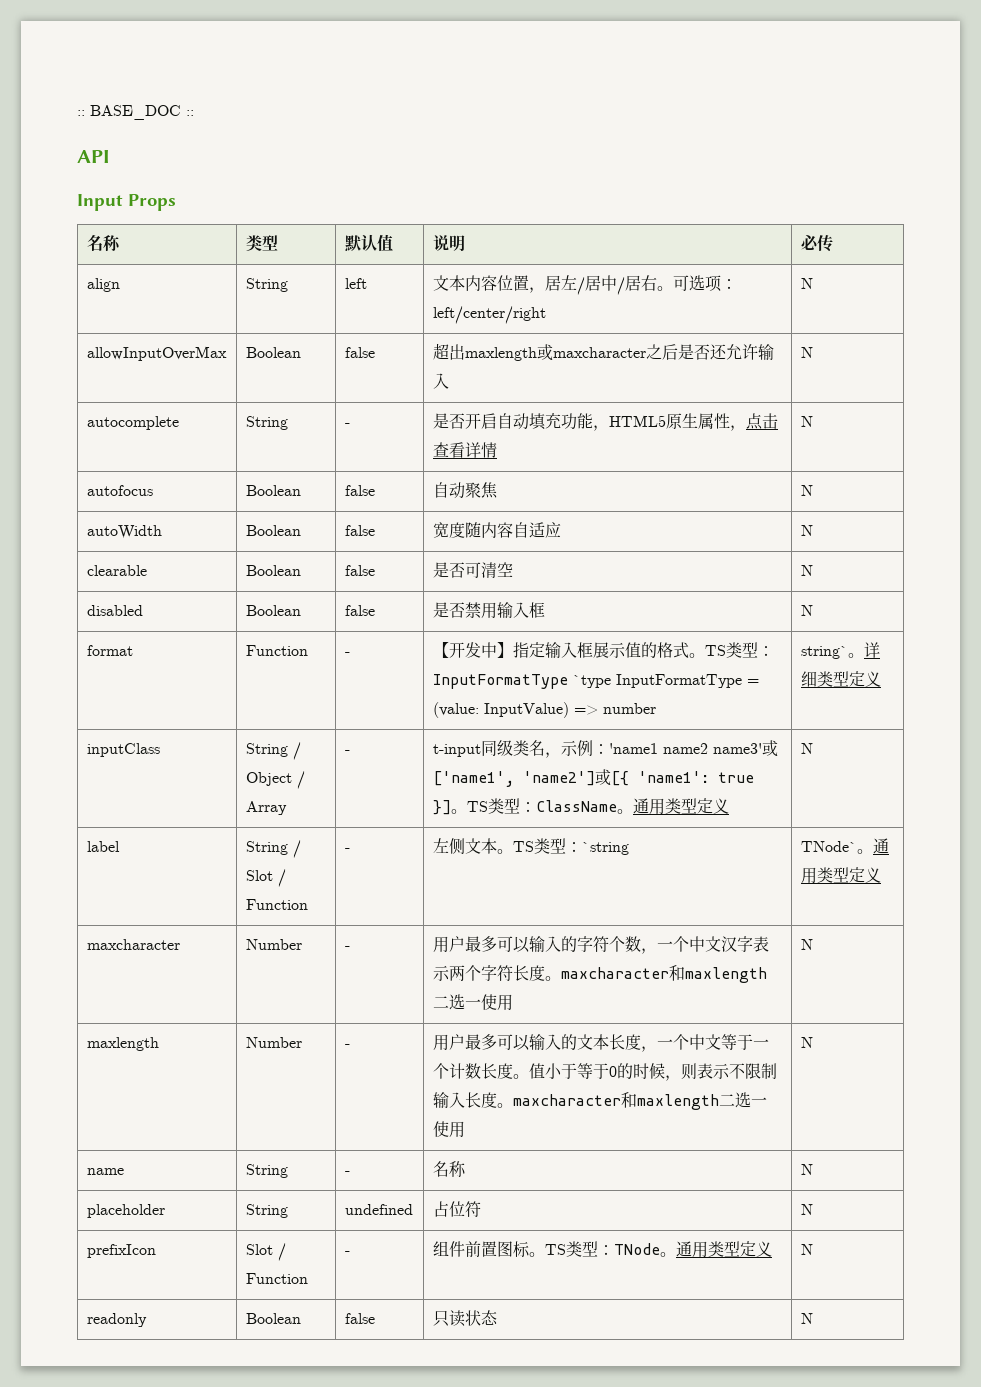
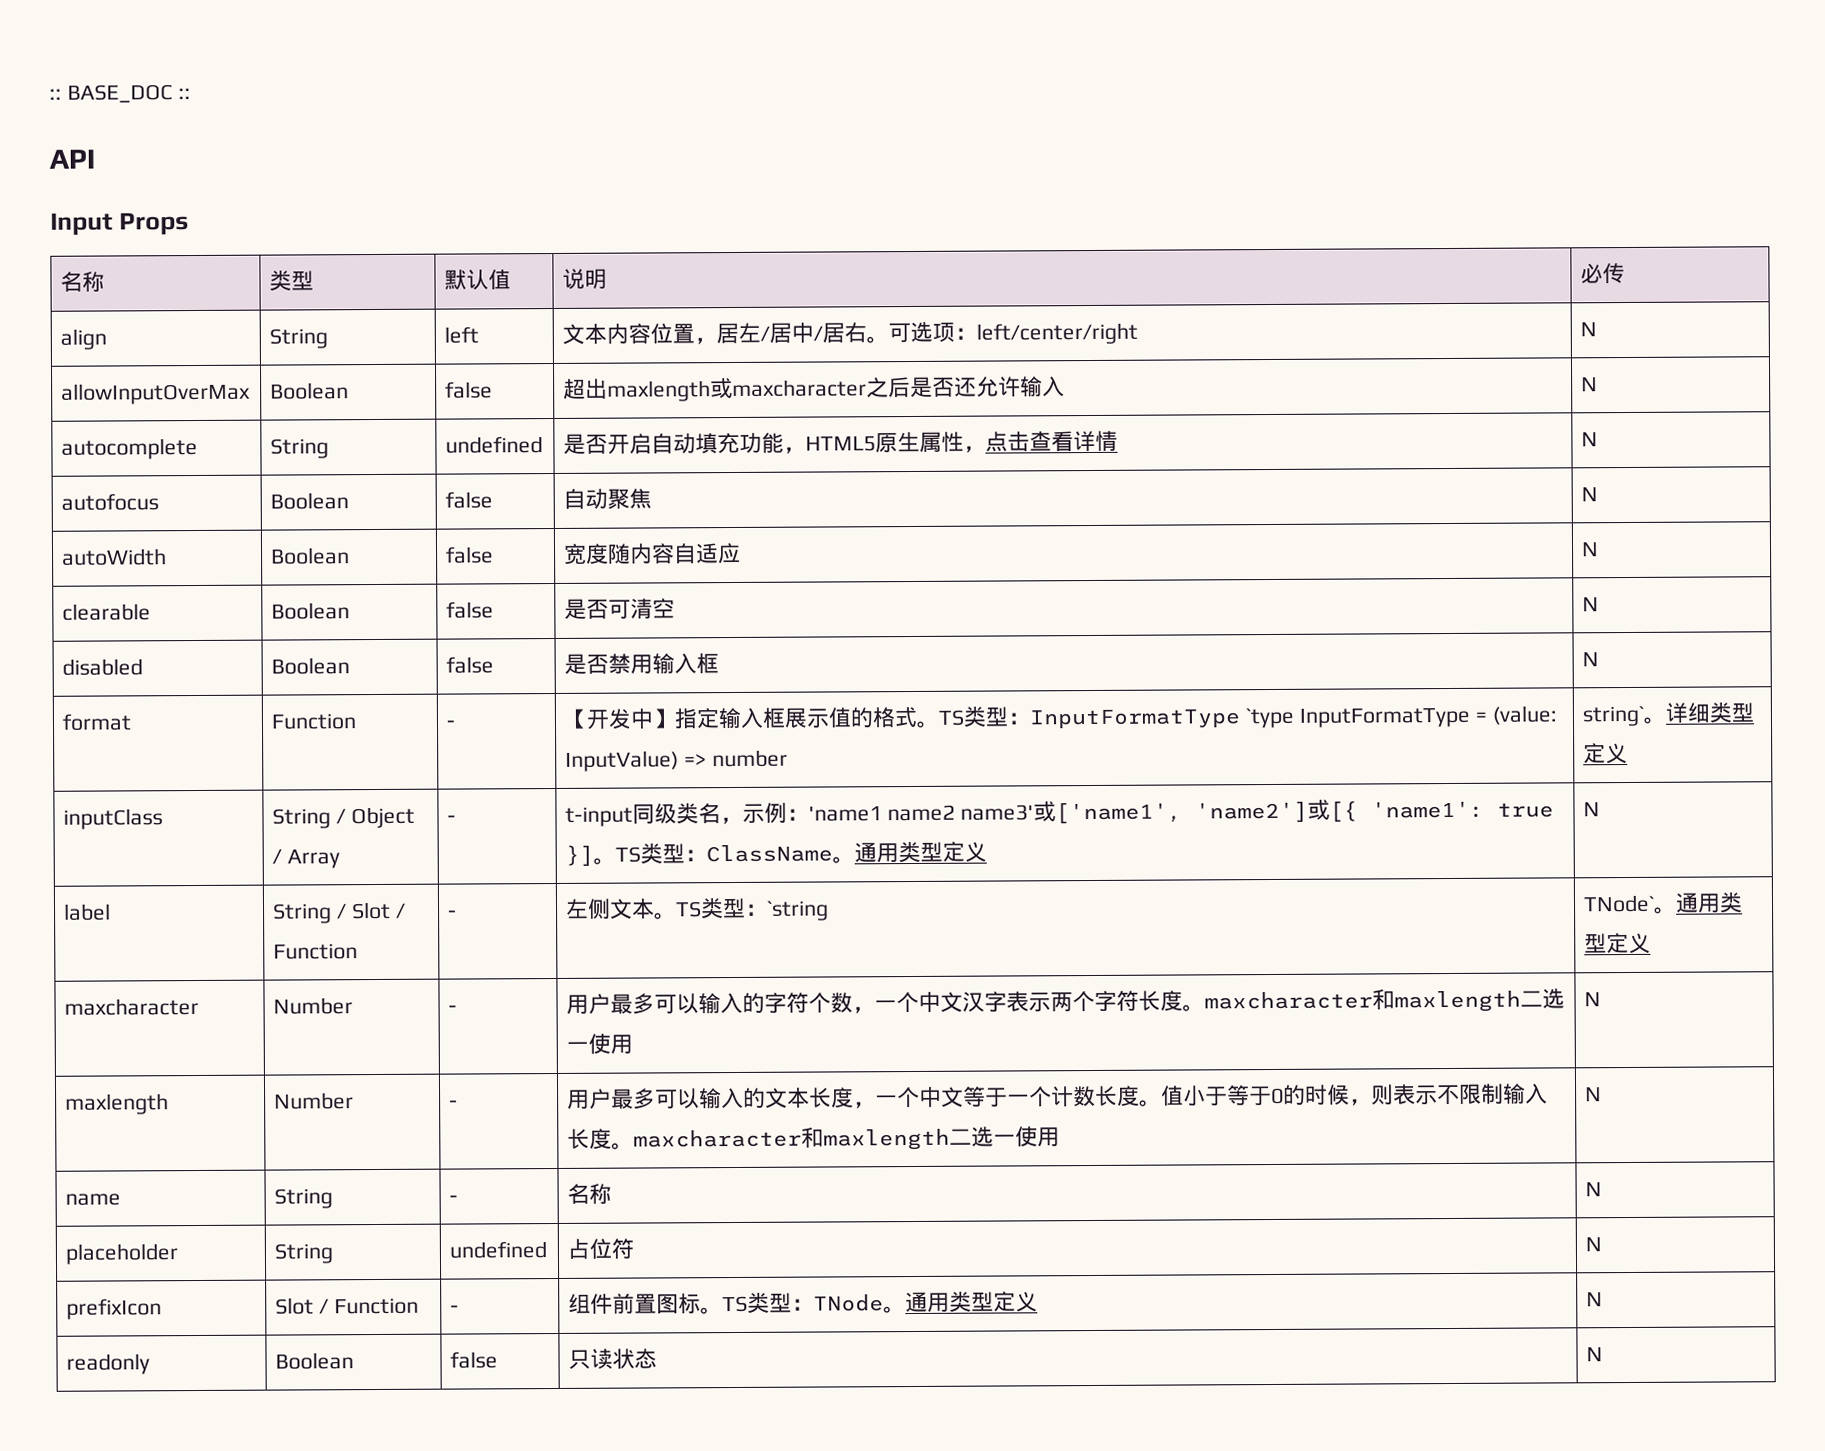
- autocomplete | String | - | 是否开启自动填充功能，HTML5原生属性，点击查看详情 | N
+ autocomplete | String | undefined | 是否开启自动填充功能，HTML5原生属性，点击查看详情 | N

